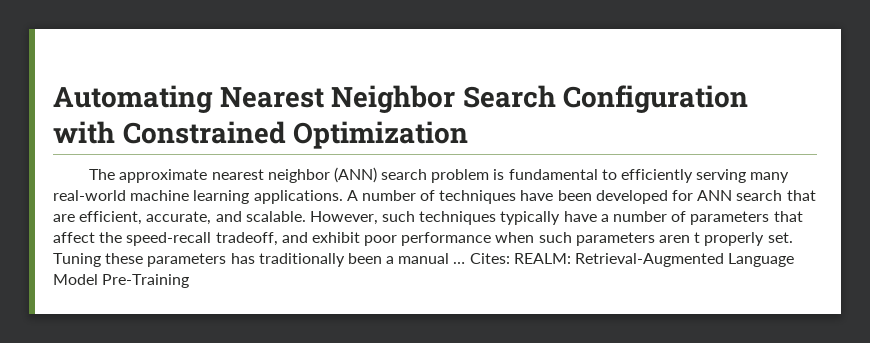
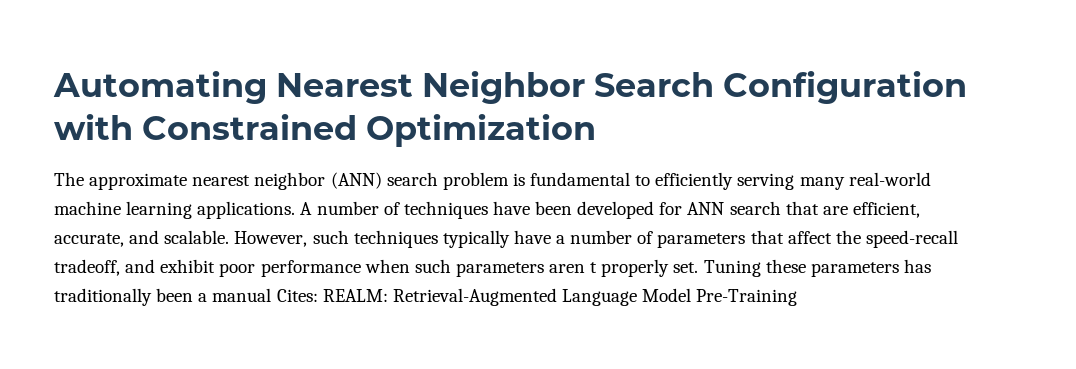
- Tuning these parameters has traditionally been a manual … Cites: REALM: Retrieval-Augmented Language Model Pre-Training
+ Tuning these parameters has traditionally been a manual Cites: REALM: Retrieval-Augmented Language Model Pre-Training

